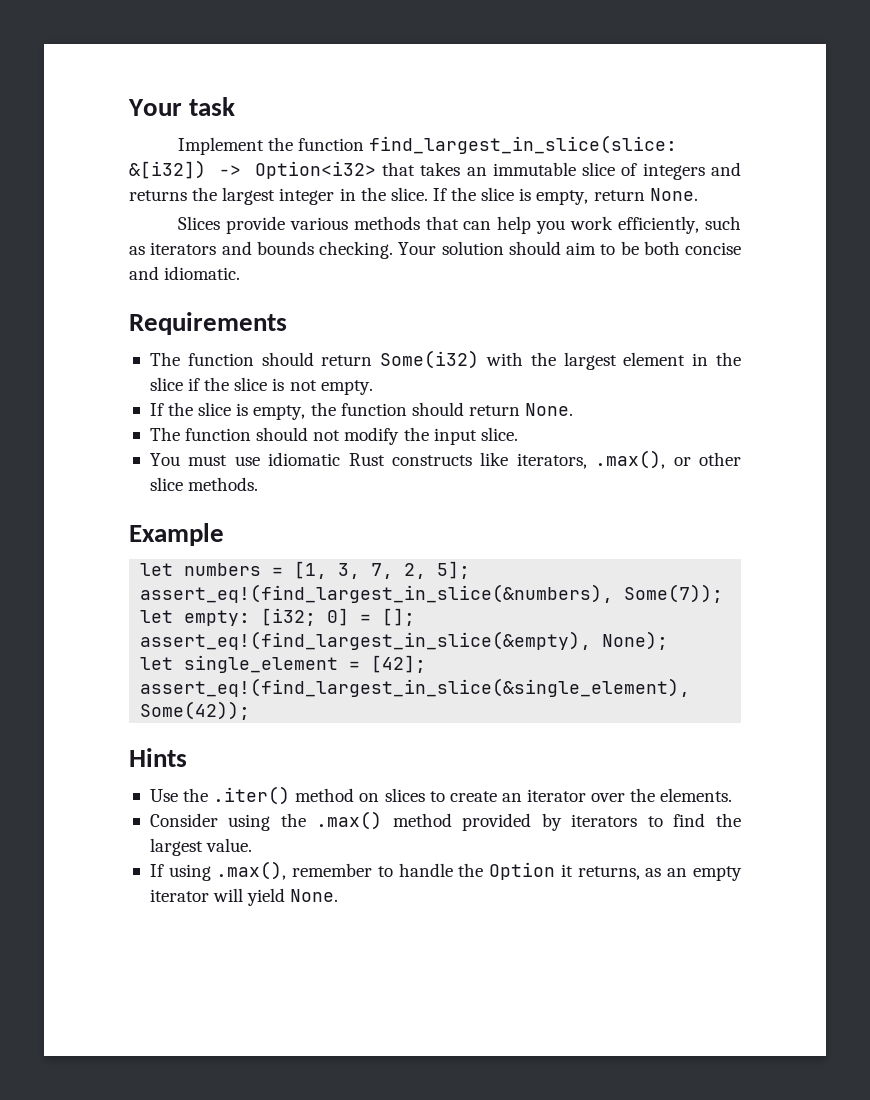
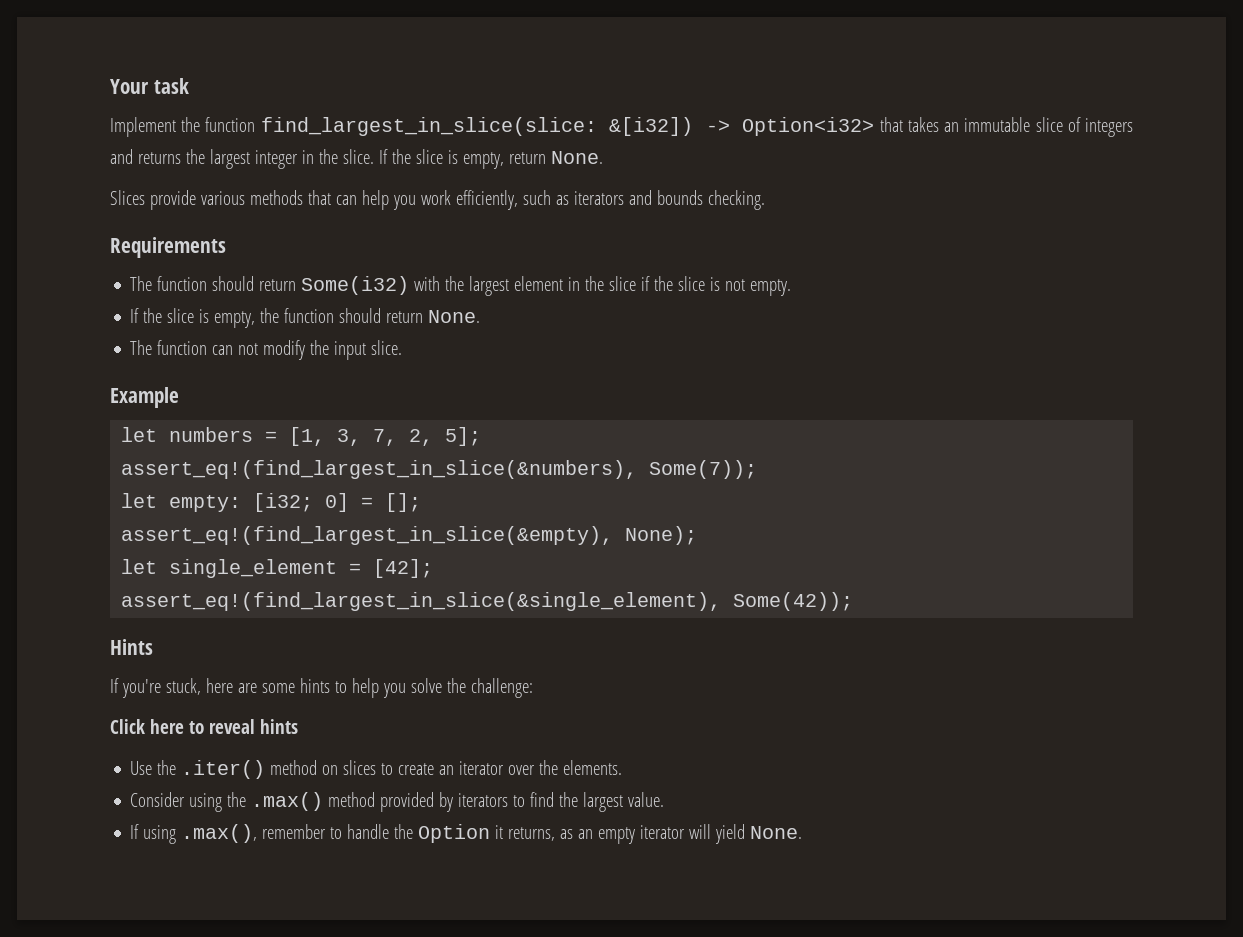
- Your solution should aim to be both concise and idiomatic.
- The function should not modify the input slice.
+ The function can not modify the input slice.
- You must use idiomatic Rust constructs like iterators, .max(), or other slice methods.
+ If you're stuck, here are some hints to help you solve the challenge:
+ Click here to reveal hints

